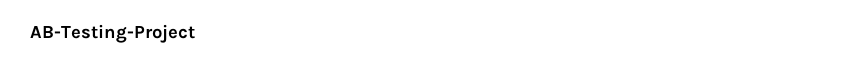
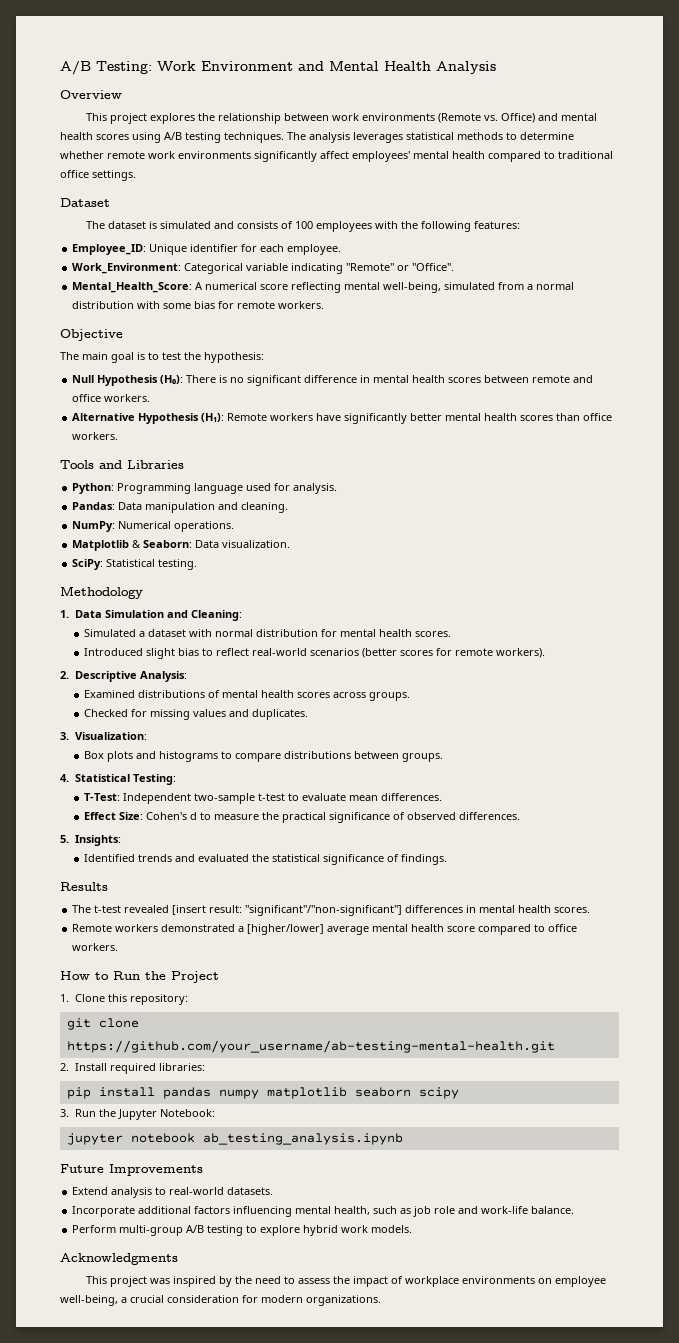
- AB-Testing-Project
+ A/B Testing: Work Environment and Mental Health Analysis
+ Overview
+ This project explores the relationship between work environments (Remote vs. Office) and mental health scores using A/B testing techniques. The analysis leverages statistical methods to determine whether remote work environments significantly affect employees' mental health compared to traditional office settings.
+ Dataset
+ The dataset is simulated and consists of 100 employees with the following features:
+ Employee_ID: Unique identifier for each employee.
+ Work_Environment: Categorical variable indicating "Remote" or "Office".
+ Mental_Health_Score: A numerical score reflecting mental well-being, simulated from a normal distribution with some bias for remote workers.
+ Objective
+ The main goal is to test the hypothesis:
+ Null Hypothesis (H₀): There is no significant difference in mental health scores between remote and office workers.
+ Alternative Hypothesis (H₁): Remote workers have significantly better mental health scores than office workers.
+ Tools and Libraries
+ Python: Programming language used for analysis.
+ Pandas: Data manipulation and cleaning.
+ NumPy: Numerical operations.
+ Matplotlib & Seaborn: Data visualization.
+ SciPy: Statistical testing.
+ Methodology
+ 1. Data Simulation and Cleaning:
+ Simulated a dataset with normal distribution for mental health scores.
+ Introduced slight bias to reflect real-world scenarios (better scores for remote workers).
+ 2. Descriptive Analysis:
+ Examined distributions of mental health scores across groups.
+ Checked for missing values and duplicates.
+ 3. Visualization:
+ Box plots and histograms to compare distributions between groups.
+ 4. Statistical Testing:
+ T-Test: Independent two-sample t-test to evaluate mean differences.
+ Effect Size: Cohen's d to measure the practical significance of observed differences.
+ 5. Insights:
+ Identified trends and evaluated the statistical significance of findings.
+ Results
+ The t-test revealed [insert result: "significant"/"non-significant"] differences in mental health scores.
+ Remote workers demonstrated a [higher/lower] average mental health score compared to office workers.
+ How to Run the Project
+ 1. Clone this repository:
+ git clone https://github.com/your_username/ab-testing-mental-health.git
+ 2. Install required libraries:
+ pip install pandas numpy matplotlib seaborn scipy
+ 3. Run the Jupyter Notebook:
+ jupyter notebook ab_testing_analysis.ipynb
+ Future Improvements
+ Extend analysis to real-world datasets.
+ Incorporate additional factors influencing mental health, such as job role and work-life balance.
+ Perform multi-group A/B testing to explore hybrid work models.
+ Acknowledgments
+ This project was inspired by the need to assess the impact of workplace environments on employee well-being, a crucial consideration for modern organizations.

